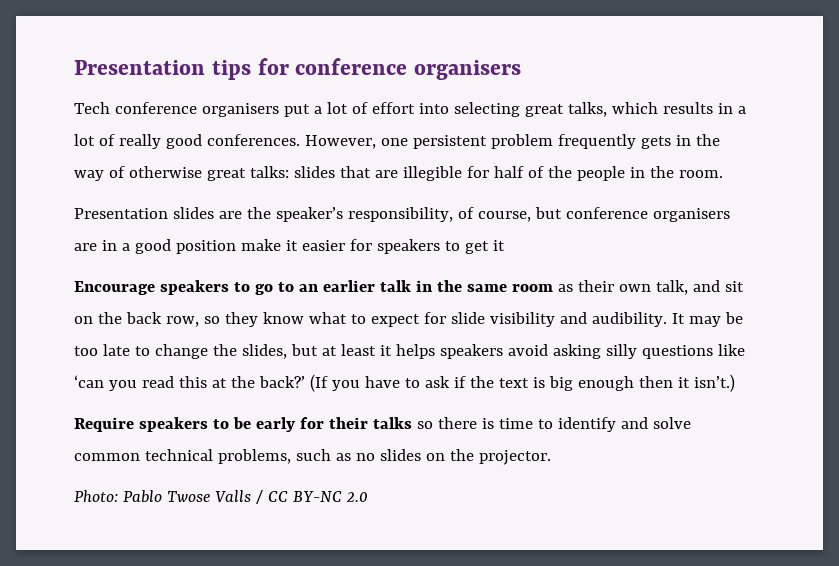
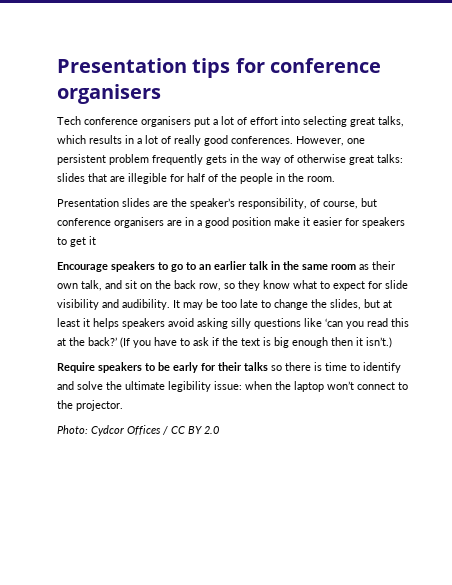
- Require speakers to be early for their talks so there is time to identify and solve common technical problems, such as no slides on the projector.
+ Require speakers to be early for their talks so there is time to identify and solve the ultimate legibility issue: when the laptop won’t connect to the projector.
- Photo: Pablo Twose Valls / CC BY-NC 2.0
+ Photo: Cydcor Offices / CC BY 2.0

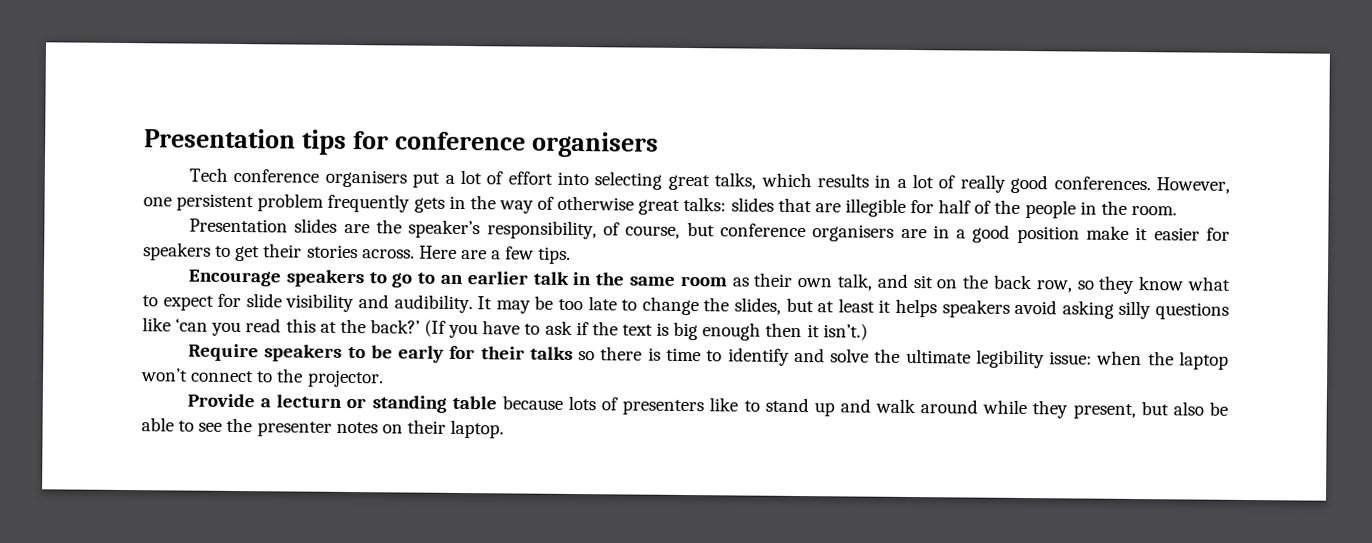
- Presentation slides are the speaker’s responsibility, of course, but conference organisers are in a good position make it easier for speakers to get it
+ Presentation slides are the speaker’s responsibility, of course, but conference organisers are in a good position make it easier for speakers to get their stories across. Here are a few tips.
- Photo: Cydcor Offices / CC BY 2.0
+ Provide a lecturn or standing table because lots of presenters like to stand up and walk around while they present, but also be able to see the presenter notes on their laptop.

